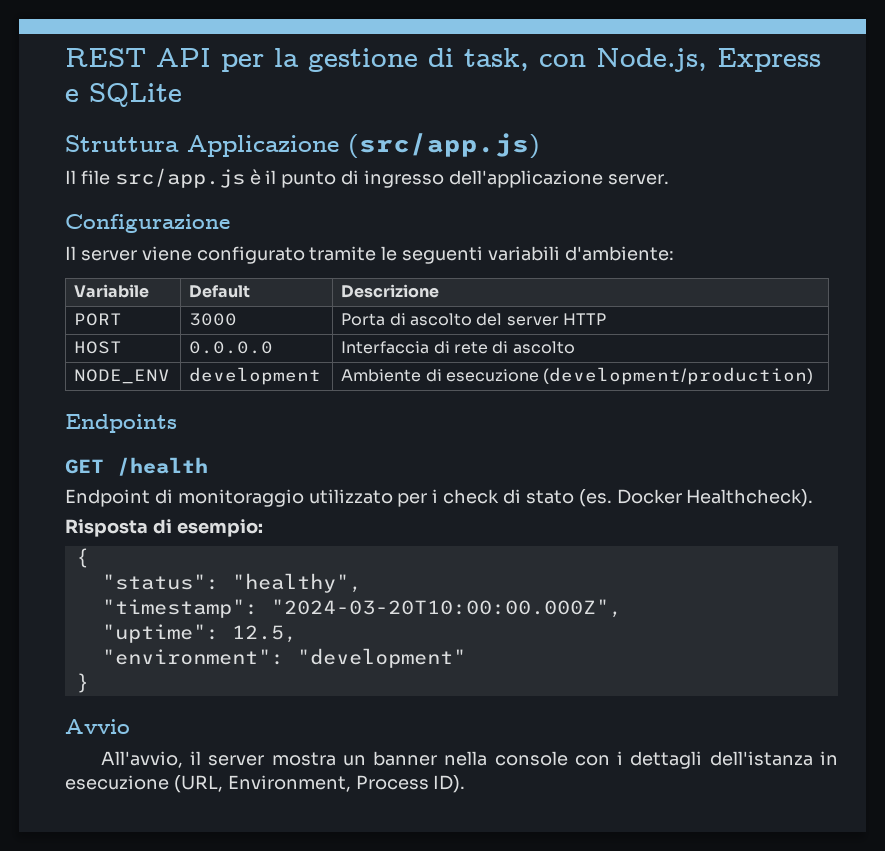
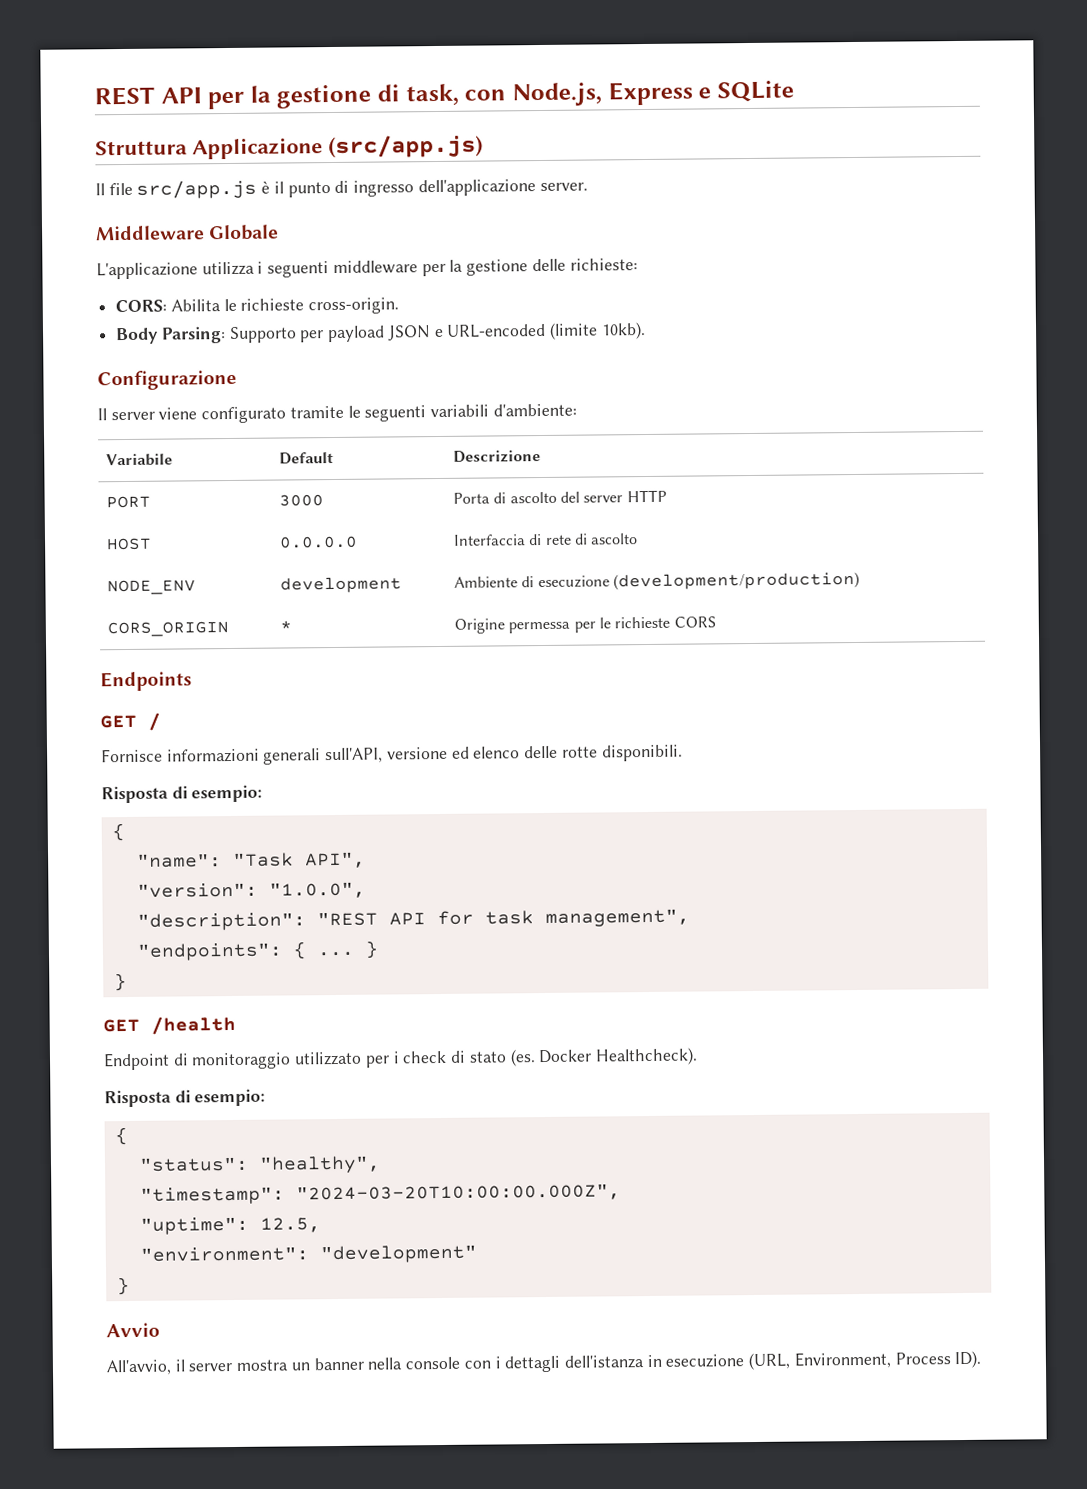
+ Middleware Globale
+ L'applicazione utilizza i seguenti middleware per la gestione delle richieste:
+ CORS: Abilita le richieste cross-origin.
+ Body Parsing: Supporto per payload JSON e URL-encoded (limite 10kb).
+ CORS_ORIGIN | * | Origine permessa per le richieste CORS
  Endpoints
+ GET /
+ Fornisce informazioni generali sull'API, versione ed elenco delle rotte disponibili.
+ Risposta di esempio:
+ {
+ "name": "Task API",
+ "version": "1.0.0",
+ "description": "REST API for task management",
+ "endpoints": { ... }
+ }

